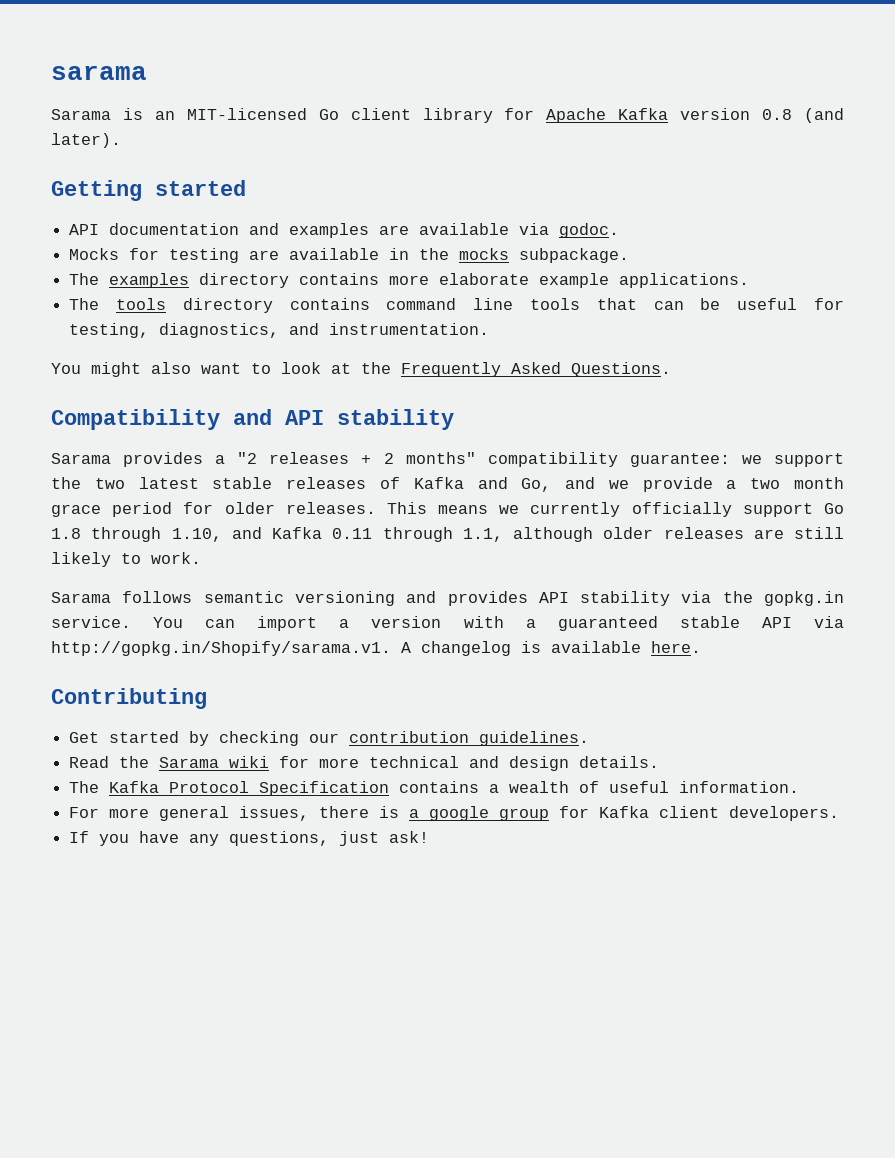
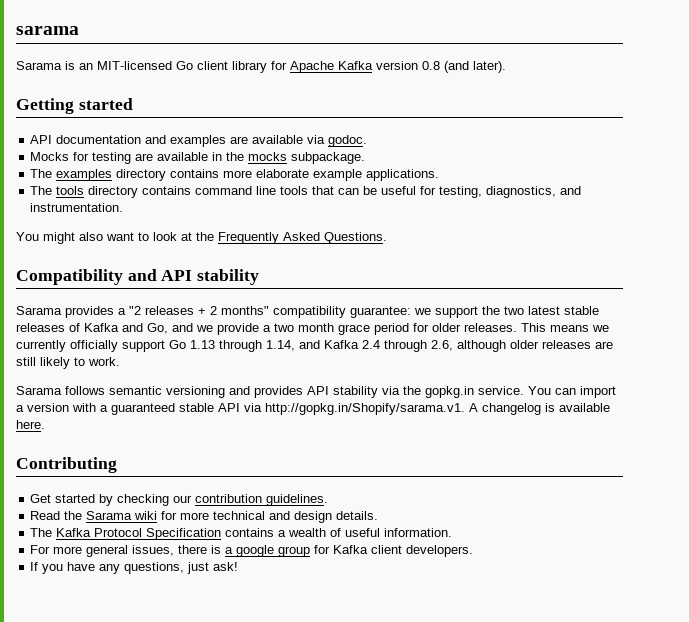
- This means we currently officially support Go 1.8 through 1.10, and Kafka 0.11 through 1.1, although older releases are still likely to work.
+ This means we currently officially support Go 1.13 through 1.14, and Kafka 2.4 through 2.6, although older releases are still likely to work.

